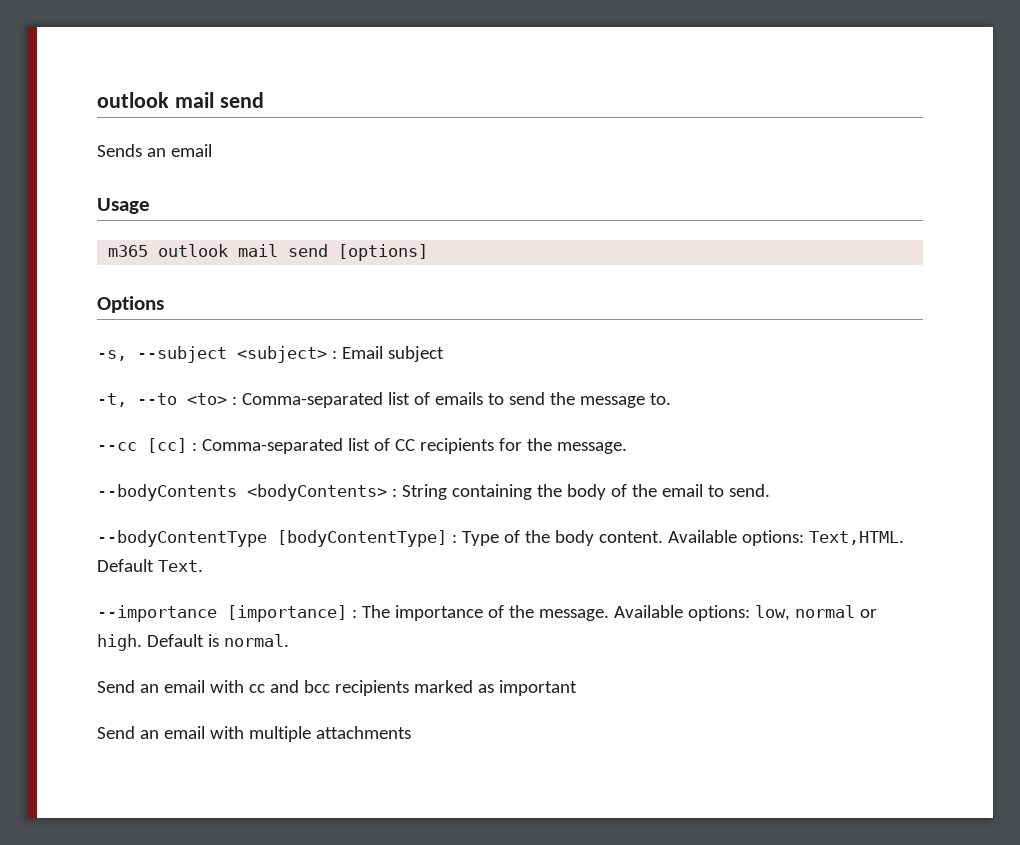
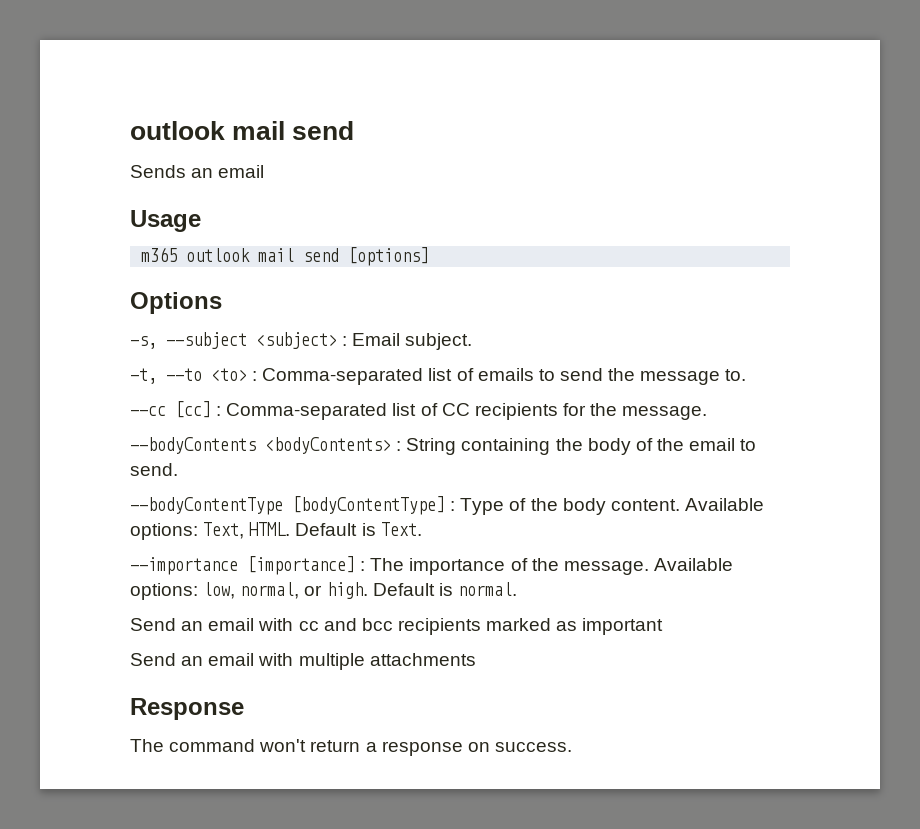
- -s, --subject <subject> : Email subject
+ -s, --subject <subject> : Email subject.
- Available options: Text,HTML. Default Text.
+ Available options: Text, HTML. Default is Text.
- Available options: low, normal or high.
+ Available options: low, normal, or high.
+ Response
+ The command won't return a response on success.

